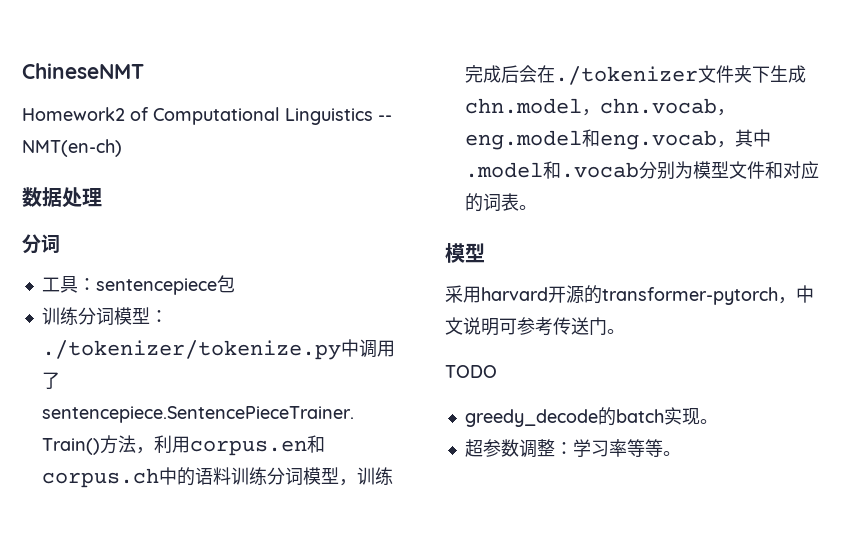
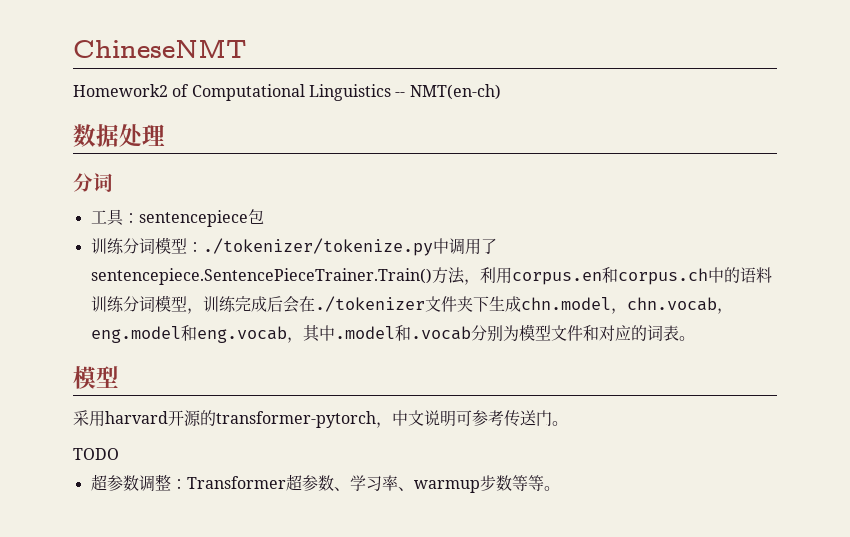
- greedy_decode的batch实现。
- 超参数调整：学习率等等。
+ 超参数调整：Transformer超参数、学习率、warmup步数等等。

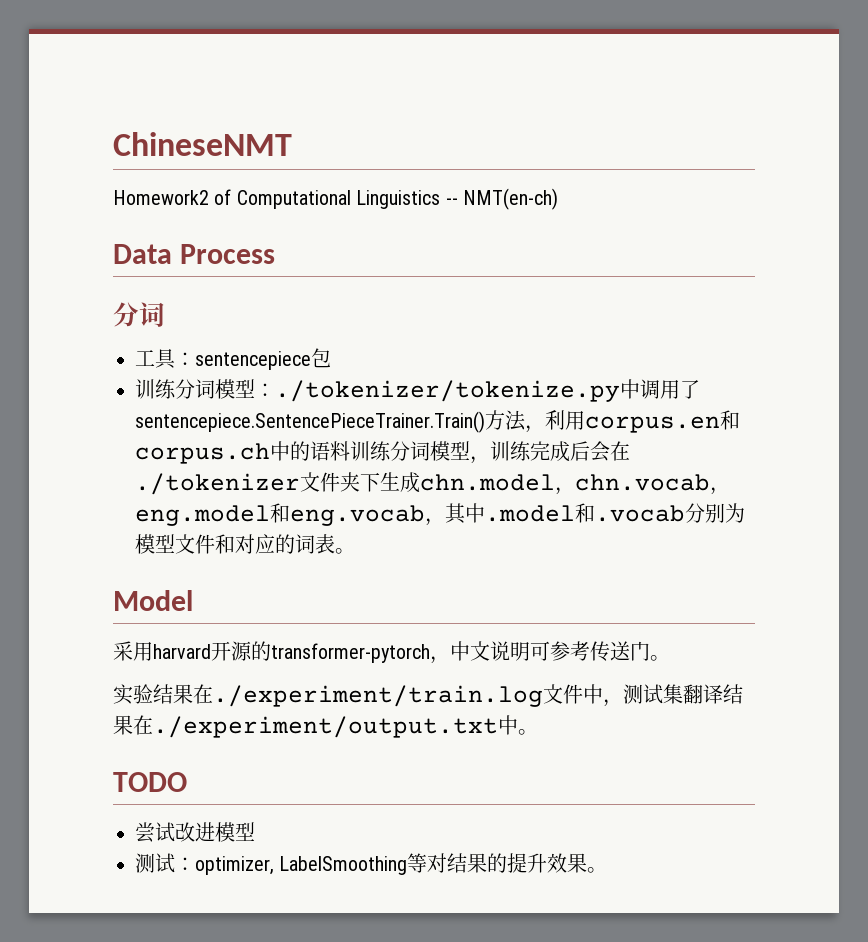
- 数据处理
+ Data Process
  训练分词模型：./tokenizer/tokenize.py中调用了sentencepiece.SentencePieceTrainer.Train()方法，利用corpus.en和corpus.ch中的语料训练分词模型，训练完成后会在./tokenizer文件夹下生成chn.model，chn.vocab，eng.model和eng.vocab，其中.model和.vocab分别为模型文件和对应的词表。
- 模型
+ Model
+ 实验结果在./experiment/train.log文件中，测试集翻译结果在./experiment/output.txt中。
  TODO
- 超参数调整：Transformer超参数、学习率、warmup步数等等。
+ 尝试改进模型
+ 测试：optimizer, LabelSmoothing等对结果的提升效果。

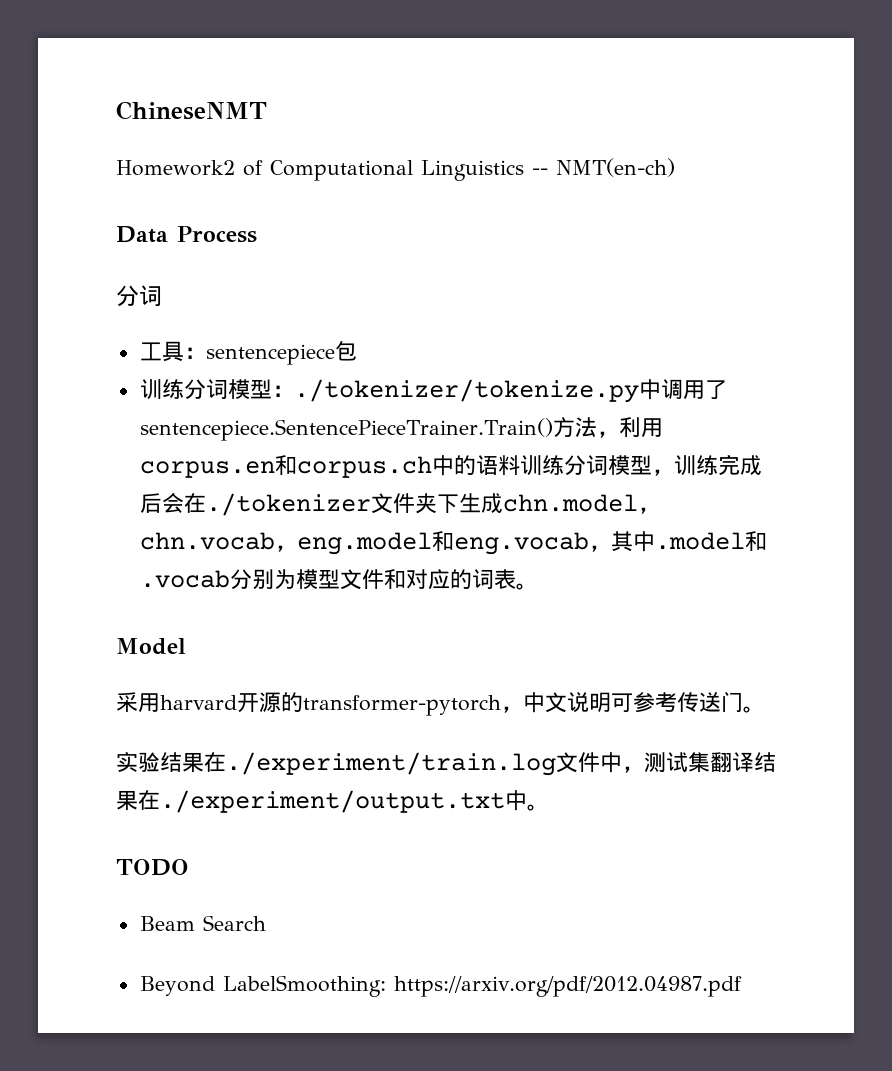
- 尝试改进模型
- 测试：optimizer, LabelSmoothing等对结果的提升效果。
+ Beam Search
+ Beyond LabelSmoothing: https://arxiv.org/pdf/2012.04987.pdf

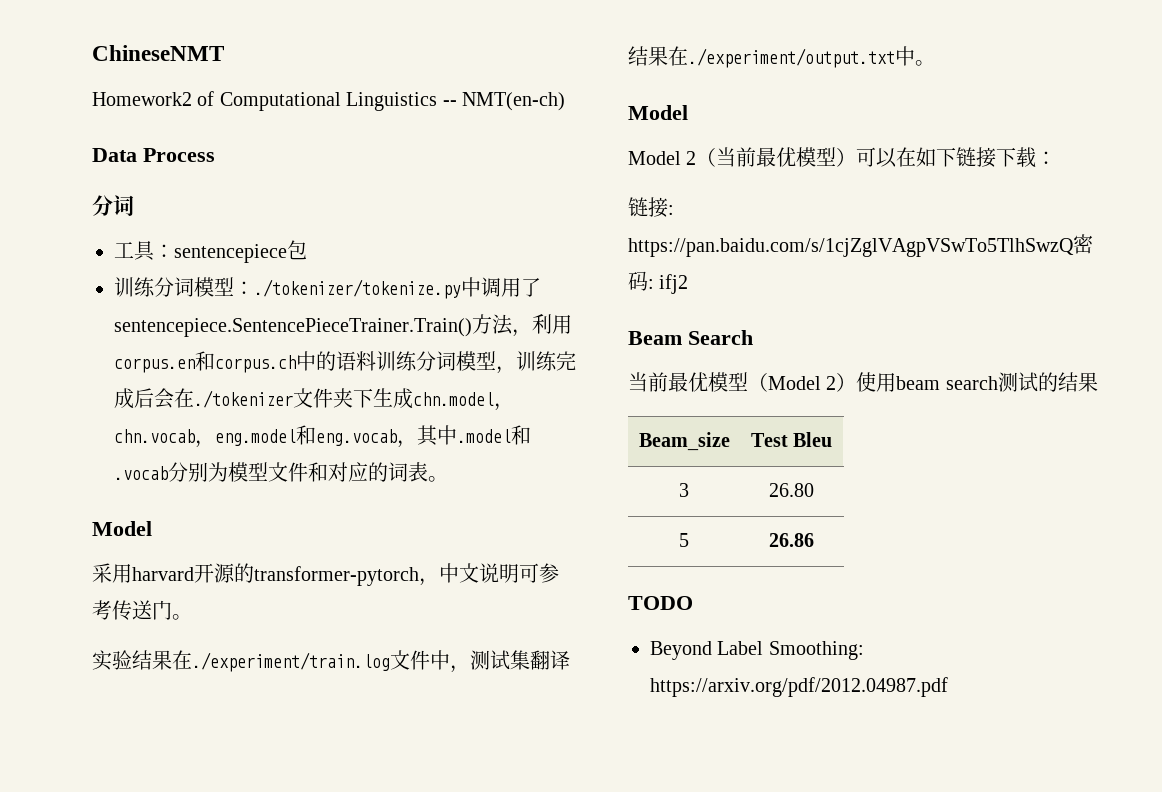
  实验结果在./experiment/train.log文件中，测试集翻译结果在./experiment/output.txt中。
+ Model
+ Model 2（当前最优模型）可以在如下链接下载：
+ 链接: https://pan.baidu.com/s/1cjZglVAgpVSwTo5TlhSwzQ密码: ifj2
+ Beam Search
+ 当前最优模型（Model 2）使用beam search测试的结果
+ Beam_size | Test Bleu
+ 3 | 26.80
+ 5 | 26.86
  TODO
- Beam Search
- Beyond LabelSmoothing: https://arxiv.org/pdf/2012.04987.pdf
+ Beyond Label Smoothing: https://arxiv.org/pdf/2012.04987.pdf

